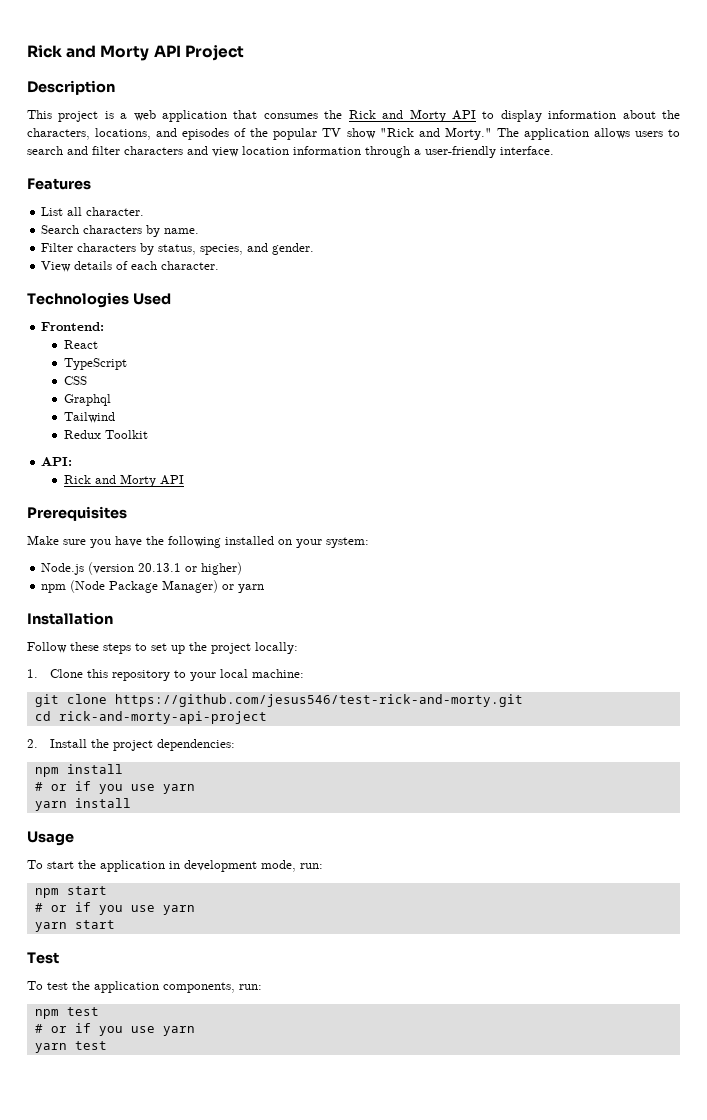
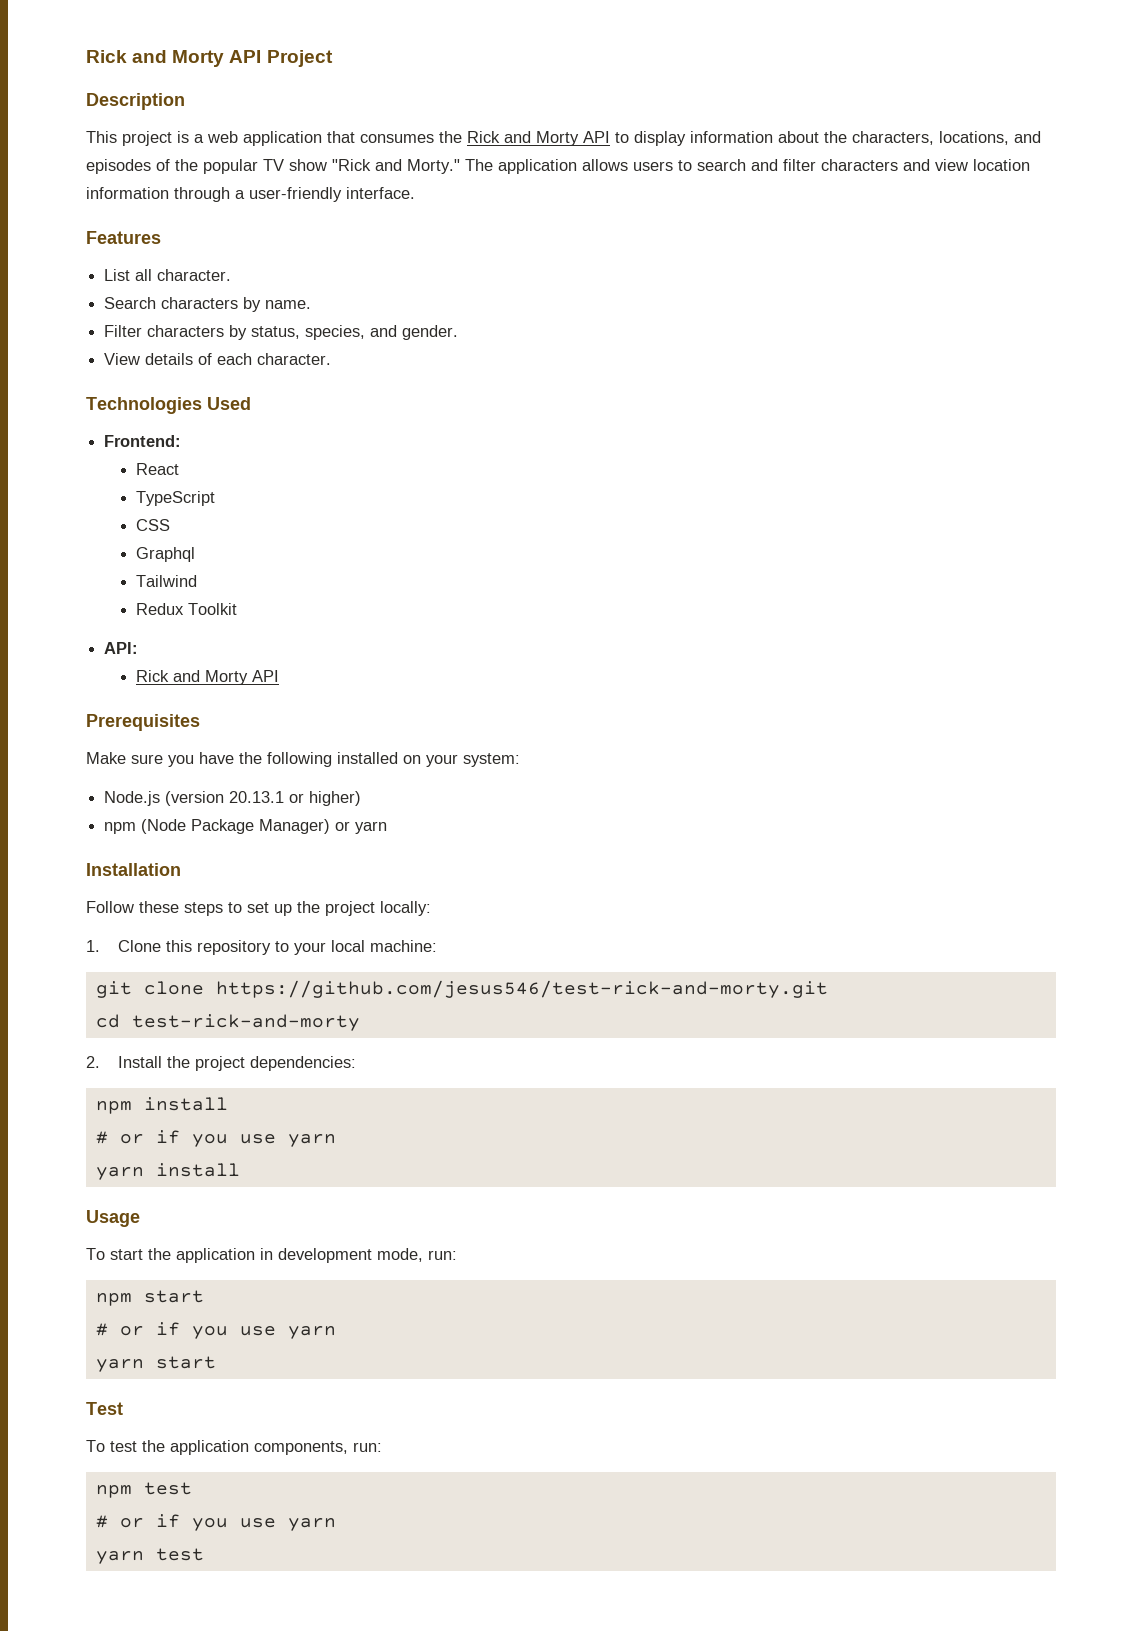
- cd rick-and-morty-api-project
+ cd test-rick-and-morty

